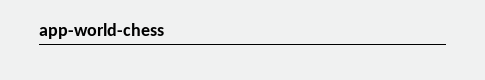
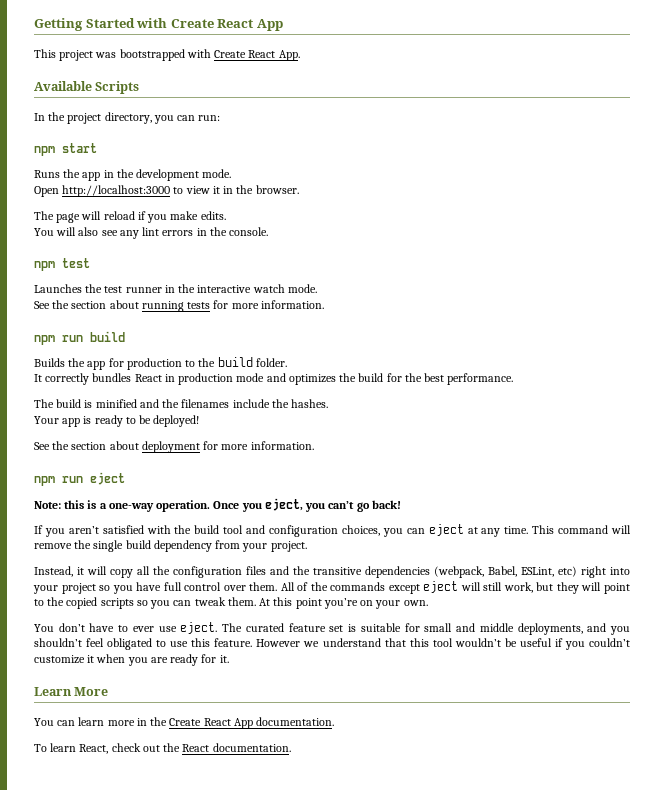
- app-world-chess
+ Getting Started with Create React App
+ This project was bootstrapped with Create React App.
+ Available Scripts
+ In the project directory, you can run:
+ npm start
+ Runs the app in the development mode.
+ Open http://localhost:3000 to view it in the browser.
+ The page will reload if you make edits.
+ You will also see any lint errors in the console.
+ npm test
+ Launches the test runner in the interactive watch mode.
+ See the section about running tests for more information.
+ npm run build
+ Builds the app for production to the build folder.
+ It correctly bundles React in production mode and optimizes the build for the best performance.
+ The build is minified and the filenames include the hashes.
+ Your app is ready to be deployed!
+ See the section about deployment for more information.
+ npm run eject
+ Note: this is a one-way operation. Once you eject, you can’t go back!
+ If you aren’t satisfied with the build tool and configuration choices, you can eject at any time. This command will remove the single build dependency from your project.
+ Instead, it will copy all the configuration files and the transitive dependencies (webpack, Babel, ESLint, etc) right into your project so you have full control over them. All of the commands except eject will still work, but they will point to the copied scripts so you can tweak them. At this point you’re on your own.
+ You don’t have to ever use eject. The curated feature set is suitable for small and middle deployments, and you shouldn’t feel obligated to use this feature. However we understand that this tool wouldn’t be useful if you couldn’t customize it when you are ready for it.
+ Learn More
+ You can learn more in the Create React App documentation.
+ To learn React, check out the React documentation.

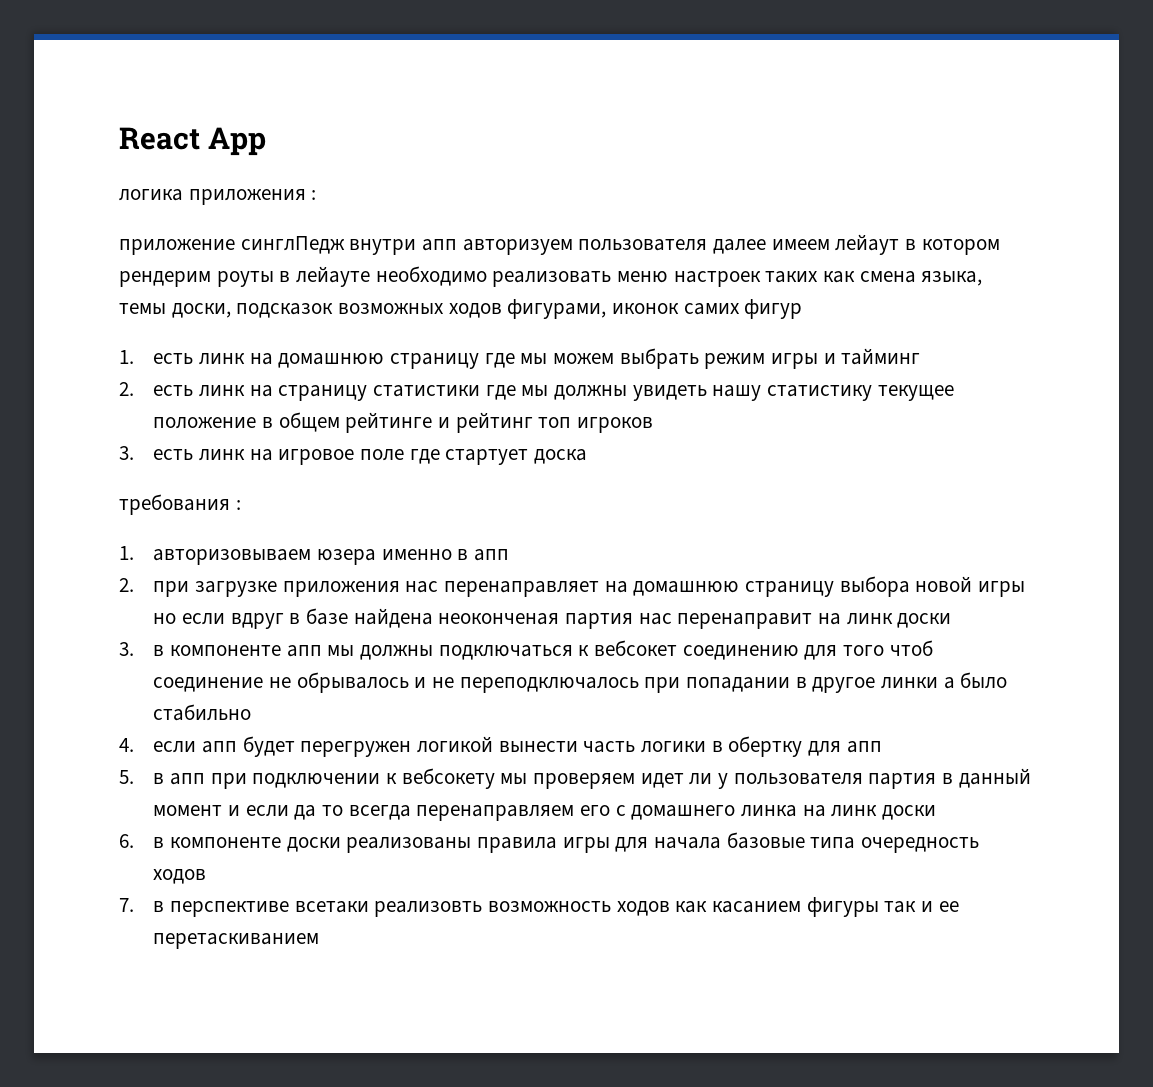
- Getting Started with Create React App
- This project was bootstrapped with Create React App.
- Available Scripts
- In the project directory, you can run:
- npm start
- Runs the app in the development mode.
- Open http://localhost:3000 to view it in the browser.
- The page will reload if you make edits.
- You will also see any lint errors in the console.
- npm test
- Launches the test runner in the interactive watch mode.
- See the section about running tests for more information.
- npm run build
- Builds the app for production to the build folder.
- It correctly bundles React in production mode and optimizes the build for the best performance.
- The build is minified and the filenames include the hashes.
- Your app is ready to be deployed!
- See the section about deployment for more information.
- npm run eject
- Note: this is a one-way operation. Once you eject, you can’t go back!
- If you aren’t satisfied with the build tool and configuration choices, you can eject at any time. This command will remove the single build dependency from your project.
- Instead, it will copy all the configuration files and the transitive dependencies (webpack, Babel, ESLint, etc) right into your project so you have full control over them. All of the commands except eject will still work, but they will point to the copied scripts so you can tweak them. At this point you’re on your own.
- You don’t have to ever use eject. The curated feature set is suitable for small and middle deployments, and you shouldn’t feel obligated to use this feature. However we understand that this tool wouldn’t be useful if you couldn’t customize it when you are ready for it.
- Learn More
- You can learn more in the Create React App documentation.
- To learn React, check out the React documentation.
+ React App
+ логика приложения :
+ приложение синглПедж внутри апп авторизуем пользователя далее имеем лейаут в котором рендерим роуты в лейауте необходимо реализовать меню настроек таких как смена языка, темы доски, подсказок возможных ходов фигурами, иконок самих фигур
+ 1. есть линк на домашнюю страницу где мы можем выбрать режим игры и тайминг
+ 2. есть линк на страницу статистики где мы должны увидеть нашу статистику текущее положение в общем рейтинге и рейтинг топ игроков
+ 3. есть линк на игровое поле где стартует доска
+ требования :
+ 1. авторизовываем юзера именно в апп
+ 2. при загрузке приложения нас перенаправляет на домашнюю страницу выбора новой игры но если вдруг в базе найдена неоконченая партия нас перенаправит на линк доски
+ 3. в компоненте апп мы должны подключаться к вебсокет соединению для того чтоб соединение не обрывалось и не переподключалось при попадании в другое линки а было стабильно
+ 4. если апп будет перегружен логикой вынести часть логики в обертку для апп
+ 5. в апп при подключении к вебсокету мы проверяем идет ли у пользователя партия в данный момент и если да то всегда перенаправляем его с домашнего линка на линк доски
+ 6. в компоненте доски реализованы правила игры для начала базовые типа очередность ходов
+ 7. в перспективе всетаки реализовть возможность ходов как касанием фигуры так и ее перетаскиванием

